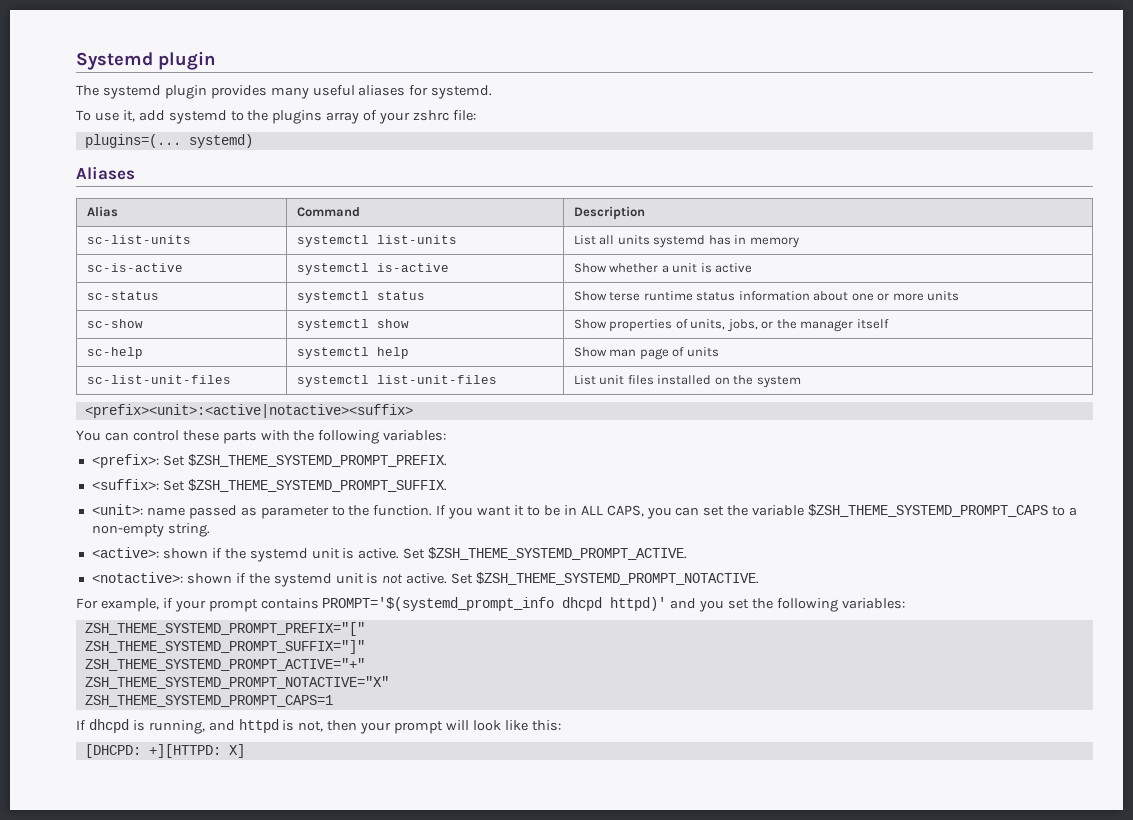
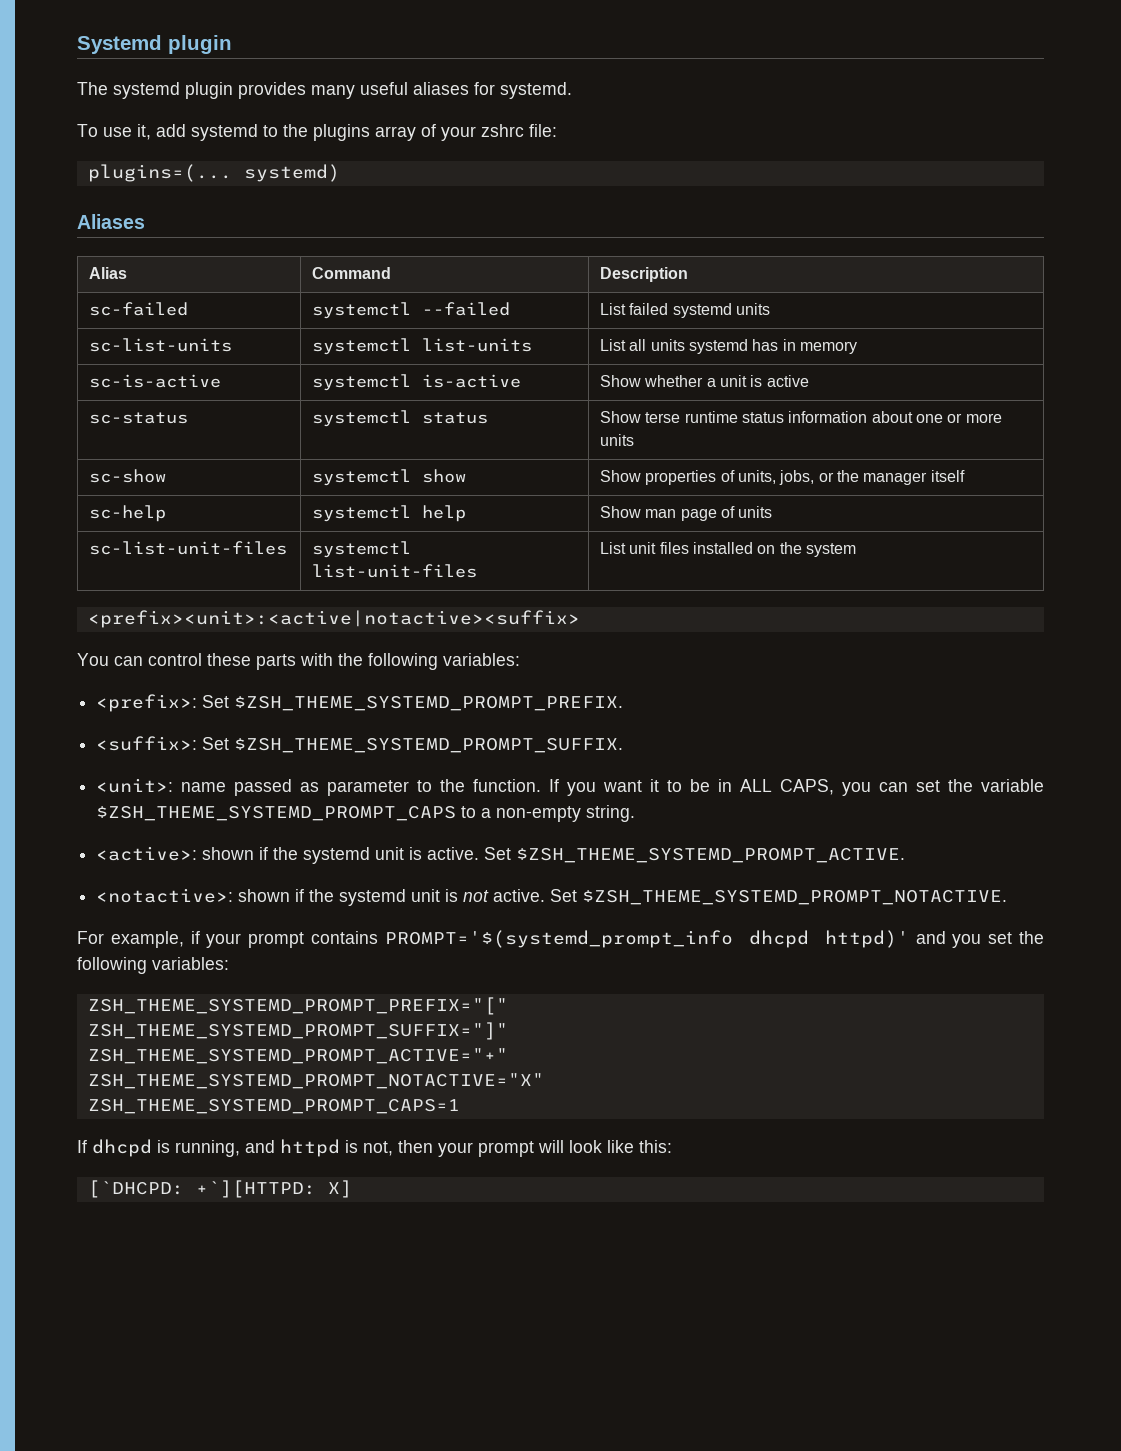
+ sc-failed | systemctl --failed | List failed systemd units
- [DHCPD: +][HTTPD: X]
+ [`DHCPD: +`][HTTPD: X]

